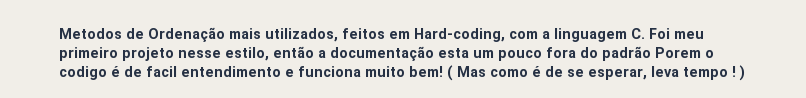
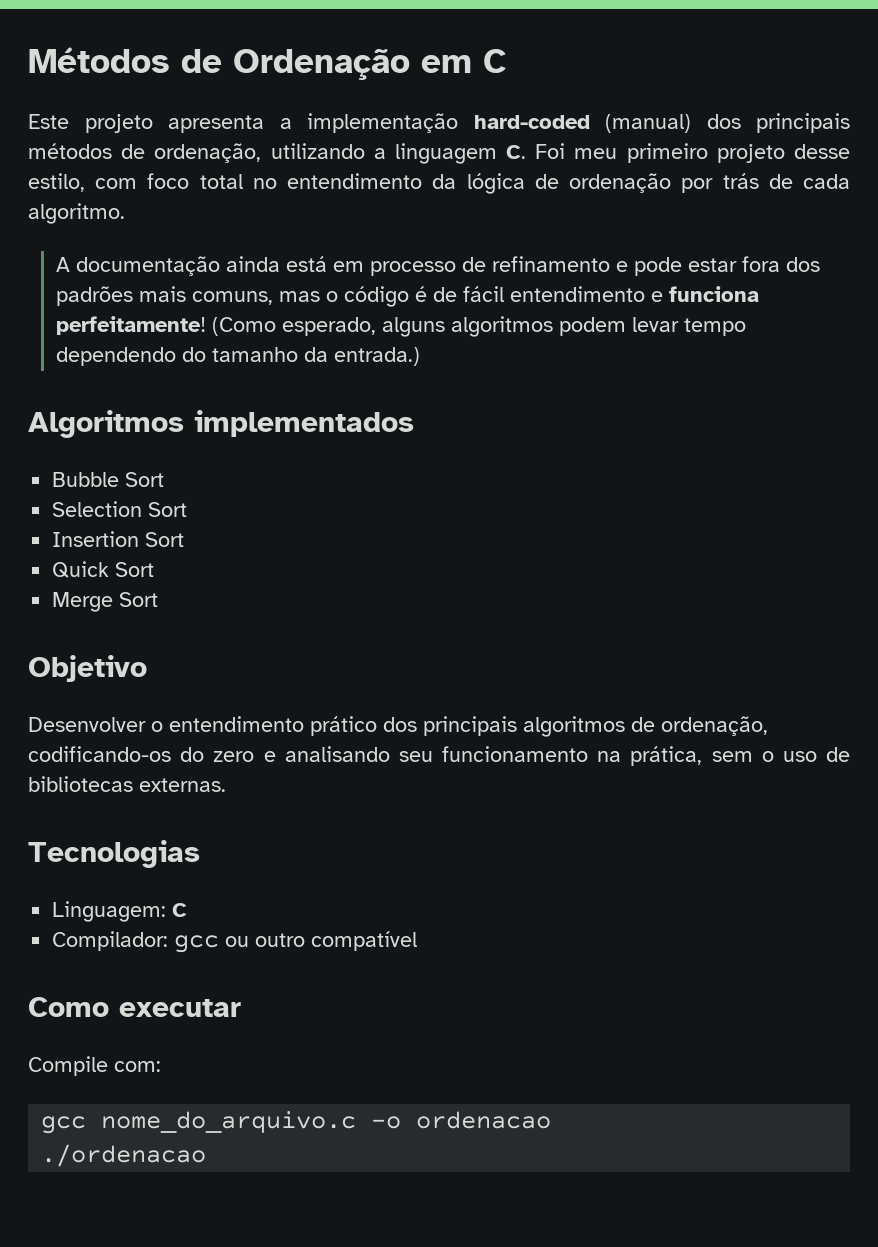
- Metodos de Ordenação mais utilizados, feitos em Hard-coding, com a linguagem C. Foi meu primeiro projeto nesse estilo, então a documentação esta um pouco fora do padrão Porem o codigo é de facil entendimento e funciona muito bem! ( Mas como é de se esperar, leva tempo ! )
+ Métodos de Ordenação em C
+ Este projeto apresenta a implementação hard-coded (manual) dos principais métodos de ordenação, utilizando a linguagem C. Foi meu primeiro projeto desse estilo, com foco total no entendimento da lógica de ordenação por trás de cada algoritmo.
+ A documentação ainda está em processo de refinamento e pode estar fora dos padrões mais comuns, mas o código é de fácil entendimento e funciona perfeitamente! (Como esperado, alguns algoritmos podem levar tempo dependendo do tamanho da entrada.)
+ Algoritmos implementados
+ Bubble Sort
+ Selection Sort
+ Insertion Sort
+ Quick Sort
+ Merge Sort
+ Objetivo
+ Desenvolver o entendimento prático dos principais algoritmos de ordenação, codificando-os do zero e analisando seu funcionamento na prática, sem o uso de bibliotecas externas.
+ Tecnologias
+ Linguagem: C
+ Compilador: gcc ou outro compatível
+ Como executar
+ Compile com:
+ gcc nome_do_arquivo.c -o ordenacao
+ ./ordenacao

